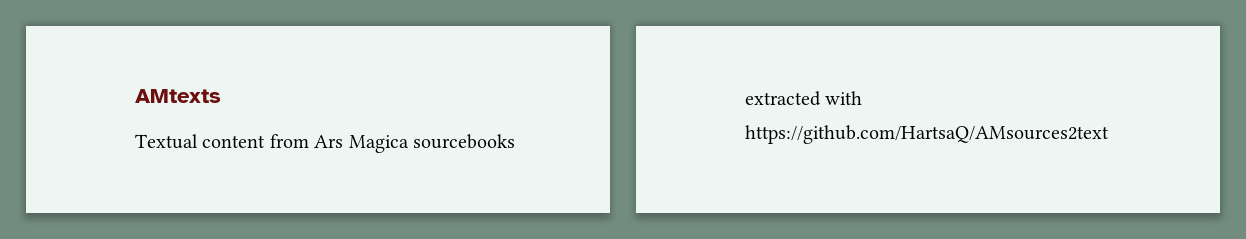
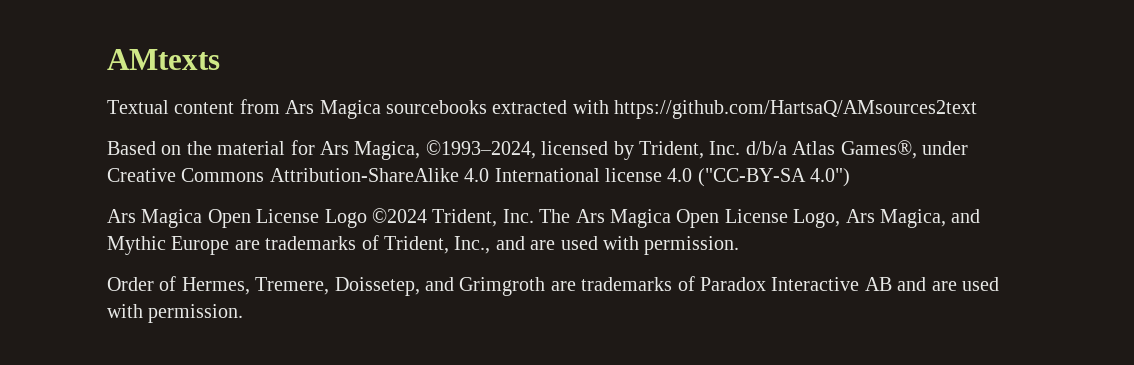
+ Based on the material for Ars Magica, ©1993–2024, licensed by Trident, Inc. d/b/a Atlas Games®, under Creative Commons Attribution-ShareAlike 4.0 International license 4.0 ("CC-BY-SA 4.0")
+ Ars Magica Open License Logo ©2024 Trident, Inc. The Ars Magica Open License Logo, Ars Magica, and Mythic Europe are trademarks of Trident, Inc., and are used with permission.
+ Order of Hermes, Tremere, Doissetep, and Grimgroth are trademarks of Paradox Interactive AB and are used with permission.

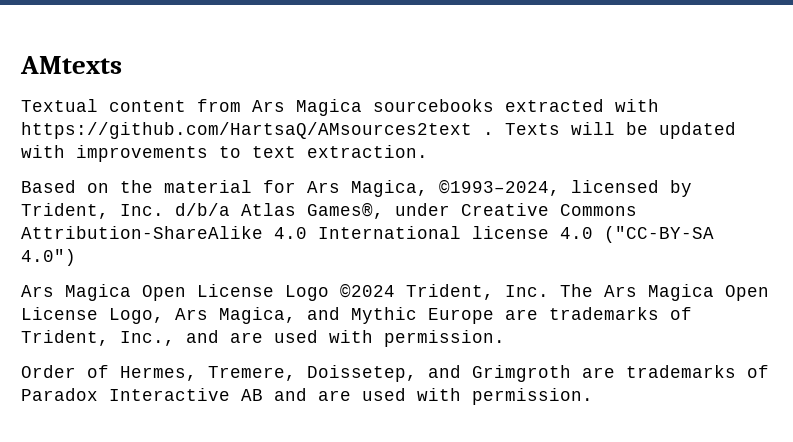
- Textual content from Ars Magica sourcebooks extracted with https://github.com/HartsaQ/AMsources2text
+ Textual content from Ars Magica sourcebooks extracted with https://github.com/HartsaQ/AMsources2text . Texts will be updated with improvements to text extraction.

